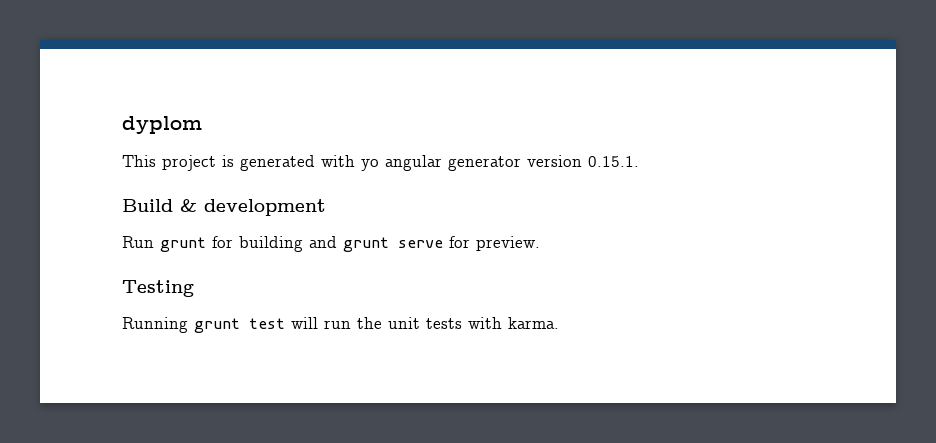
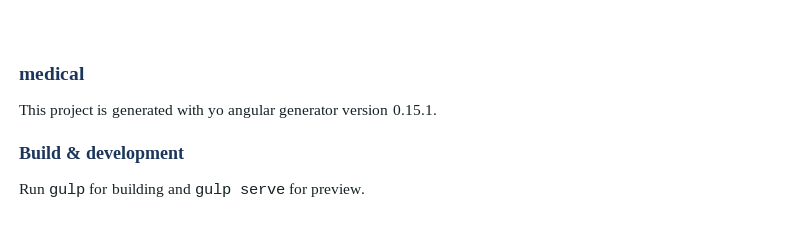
- dyplom
+ medical
- Run grunt for building and grunt serve for preview.
+ Run gulp for building and gulp serve for preview.
- Testing
- Running grunt test will run the unit tests with karma.

